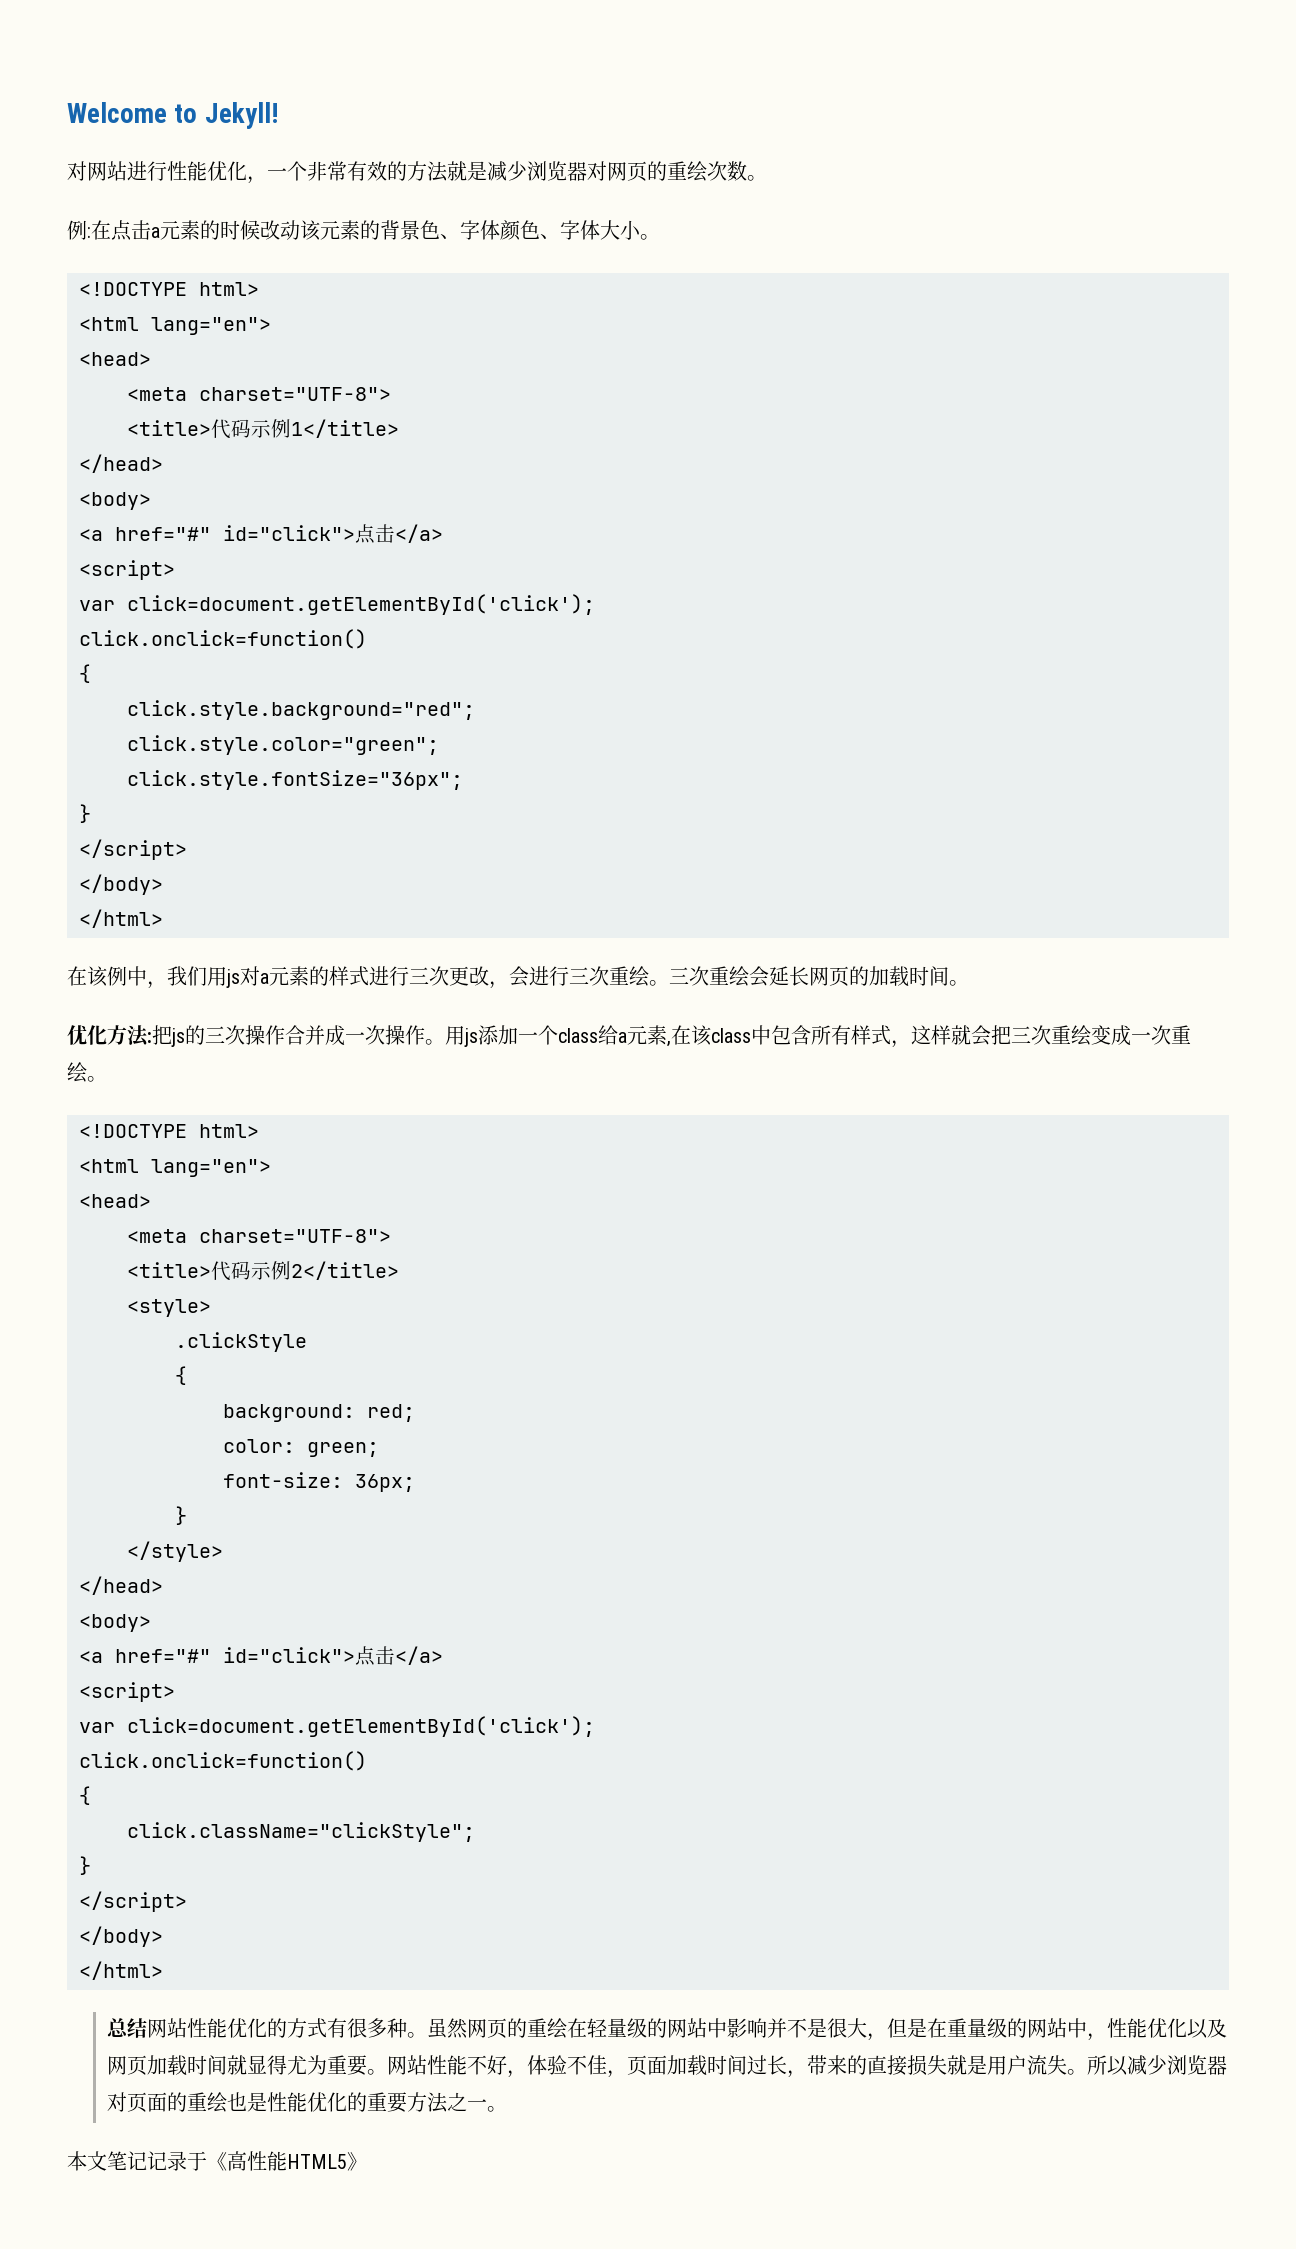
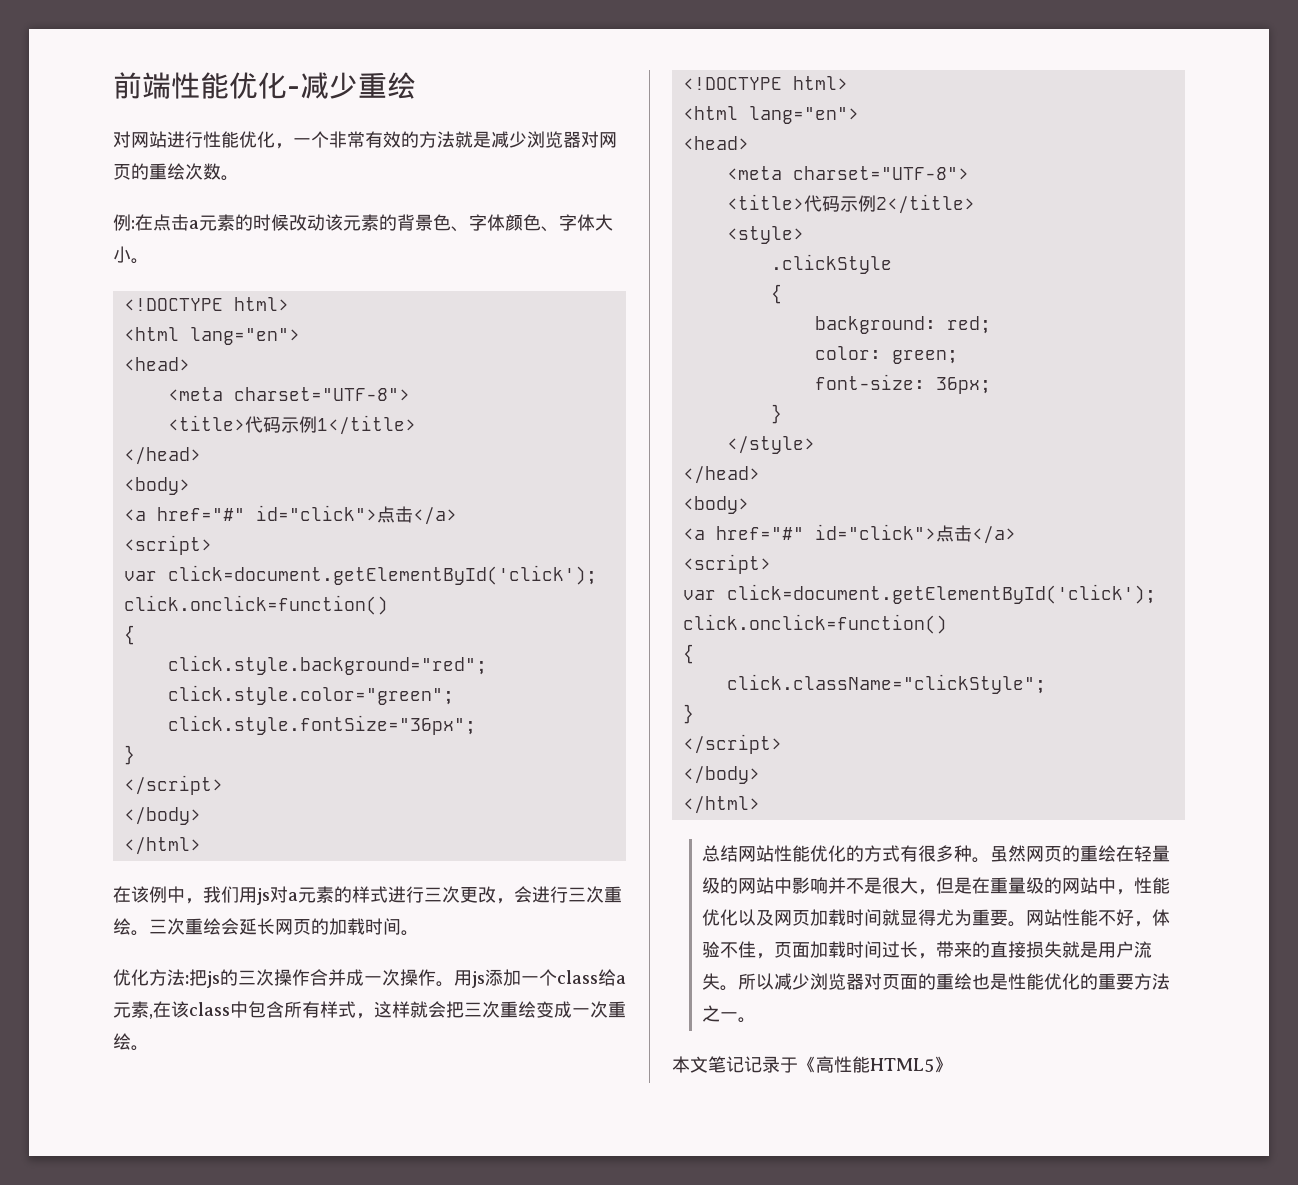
- Welcome to Jekyll!
+ 前端性能优化-减少重绘

